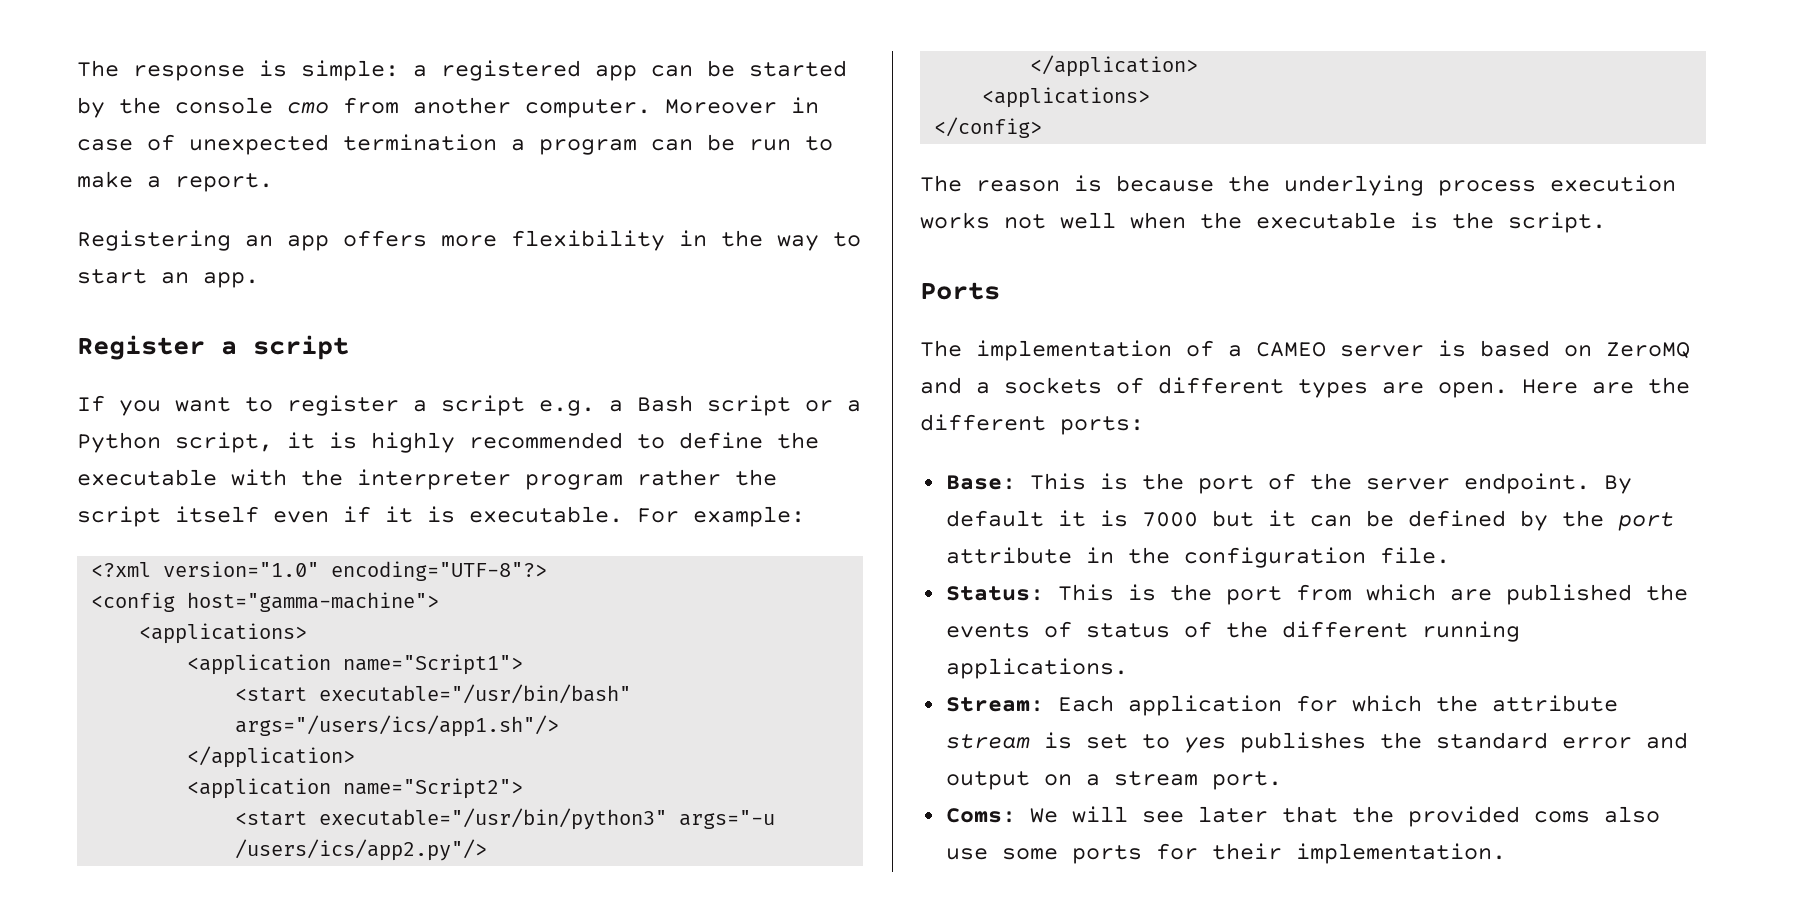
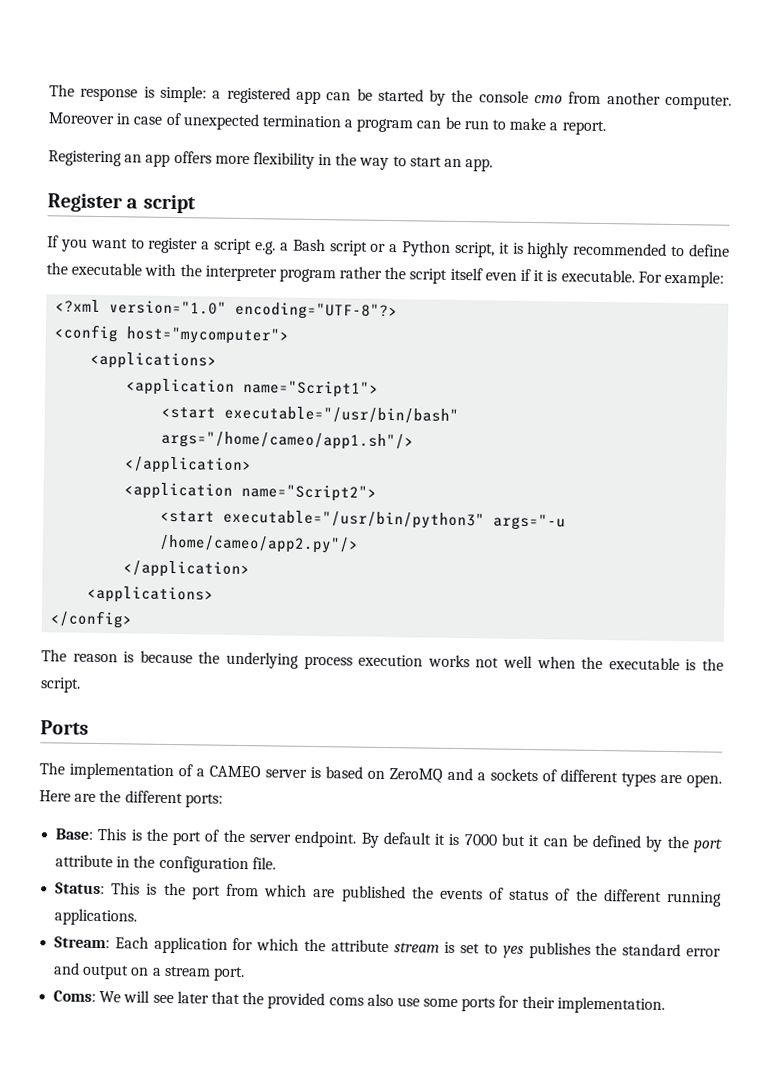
- <config host="gamma-machine">
+ <config host="mycomputer">
- <start executable="/usr/bin/bash" args="/users/ics/app1.sh"/>
+ <start executable="/usr/bin/bash" args="/home/cameo/app1.sh"/>
- <start executable="/usr/bin/python3" args="-u /users/ics/app2.py"/>
+ <start executable="/usr/bin/python3" args="-u /home/cameo/app2.py"/>

